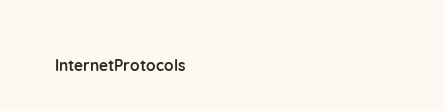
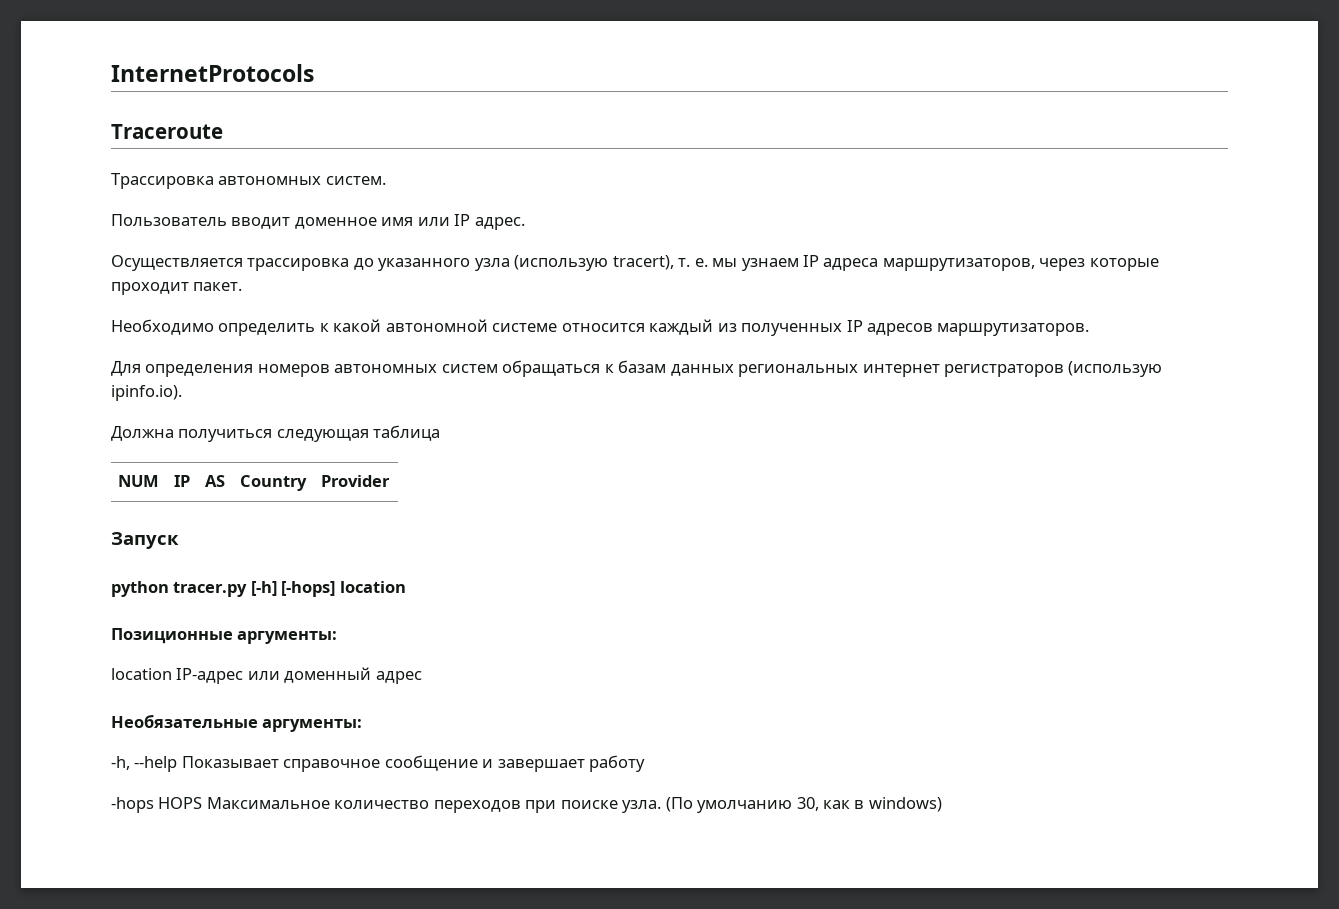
+ Traceroute
+ Трассировка автономных систем.
+ Пользователь вводит доменное имя или IP адрес.
+ Осуществляется трассировка до указанного узла (использую tracert), т. е. мы узнаем IP адреса маршрутизаторов, через которые проходит пакет.
+ Необходимо определить к какой автономной системе относится каждый из полученных IP адресов маршрутизаторов.
+ Для определения номеров автономных систем обращаться к базам данных региональных интернет регистраторов (использую ipinfo.io).
+ Должна получиться следующая таблица
+ NUM | IP | AS | Country | Provider
+ Запуск
+ python tracer.py [-h] [-hops] location
+ Позиционные аргументы:
+ location IP-адрес или доменный адрес
+ Необязательные аргументы:
+ -h, --help Показывает справочное сообщение и завершает работу
+ -hops HOPS Максимальное количество переходов при поиске узла. (По умолчанию 30, как в windows)

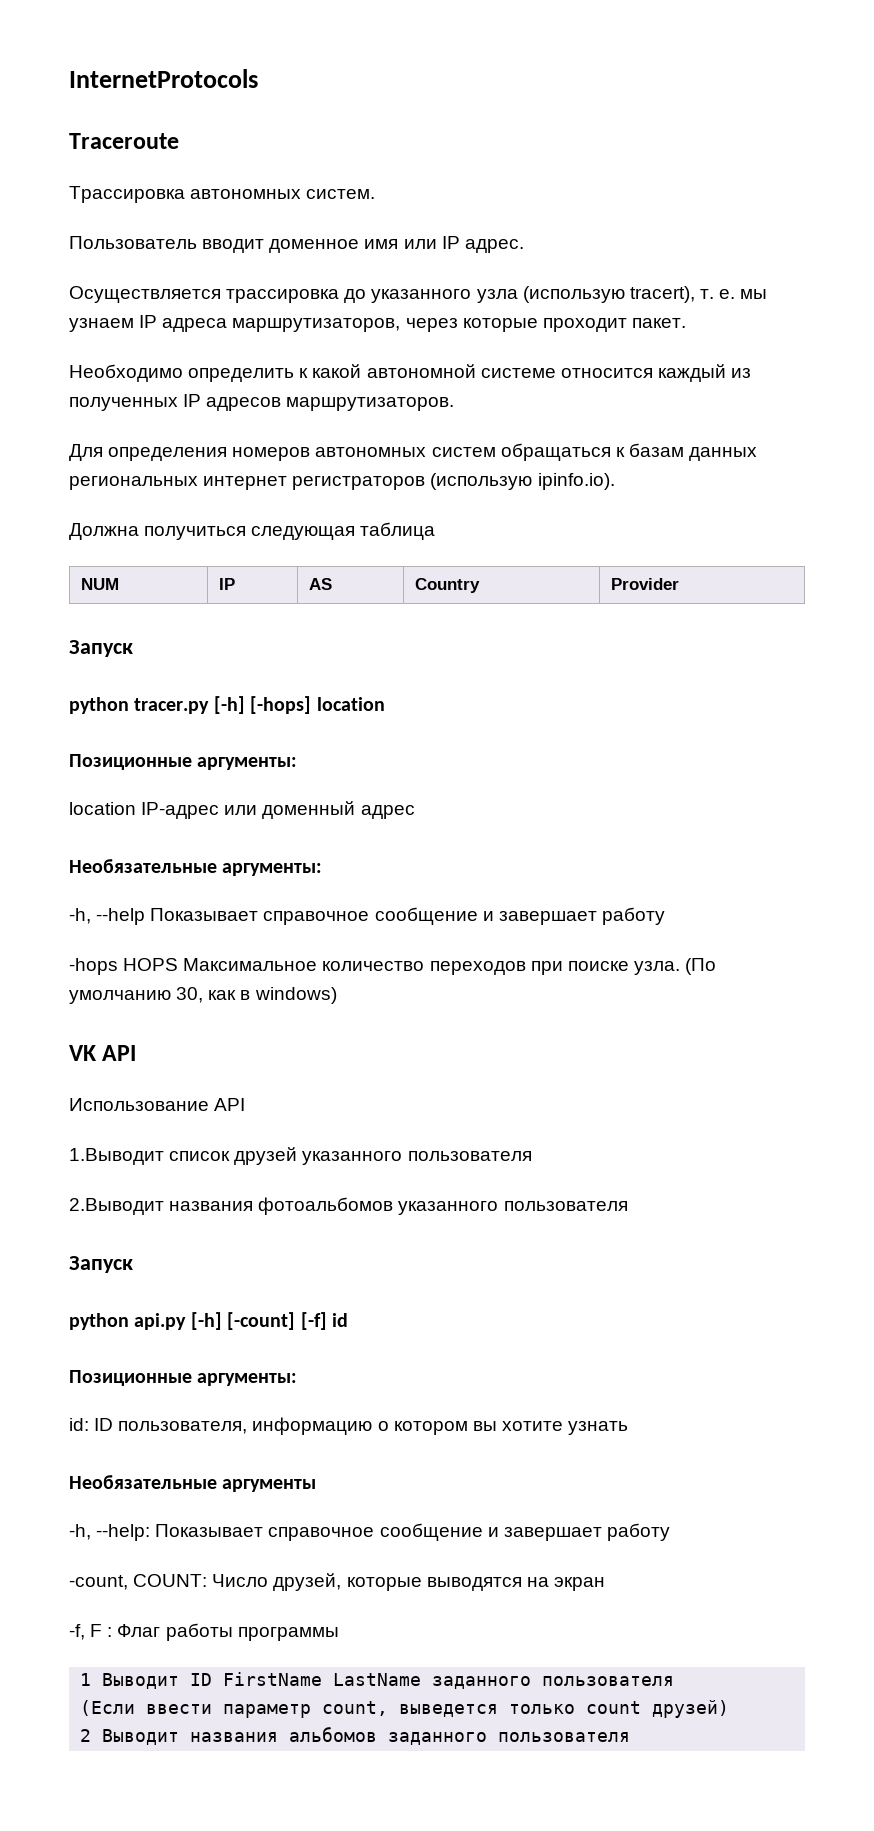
+ VK API
+ Использование API
+ 1.Выводит список друзей указанного пользователя
+ 2.Выводит названия фотоальбомов указанного пользователя
+ Запуск
+ python api.py [-h] [-count] [-f] id
+ Позиционные аргументы:
+ id: ID пользователя, информацию о котором вы хотите узнать
+ Необязательные аргументы
+ -h, --help: Показывает справочное сообщение и завершает работу
+ -count, COUNT: Число друзей, которые выводятся на экран
+ -f, F : Флаг работы программы
+ 1 Выводит ID FirstName LastName заданного пользователя
+ (Если ввести параметр count, выведется только count друзей)
+ 2 Выводит названия альбомов заданного пользователя

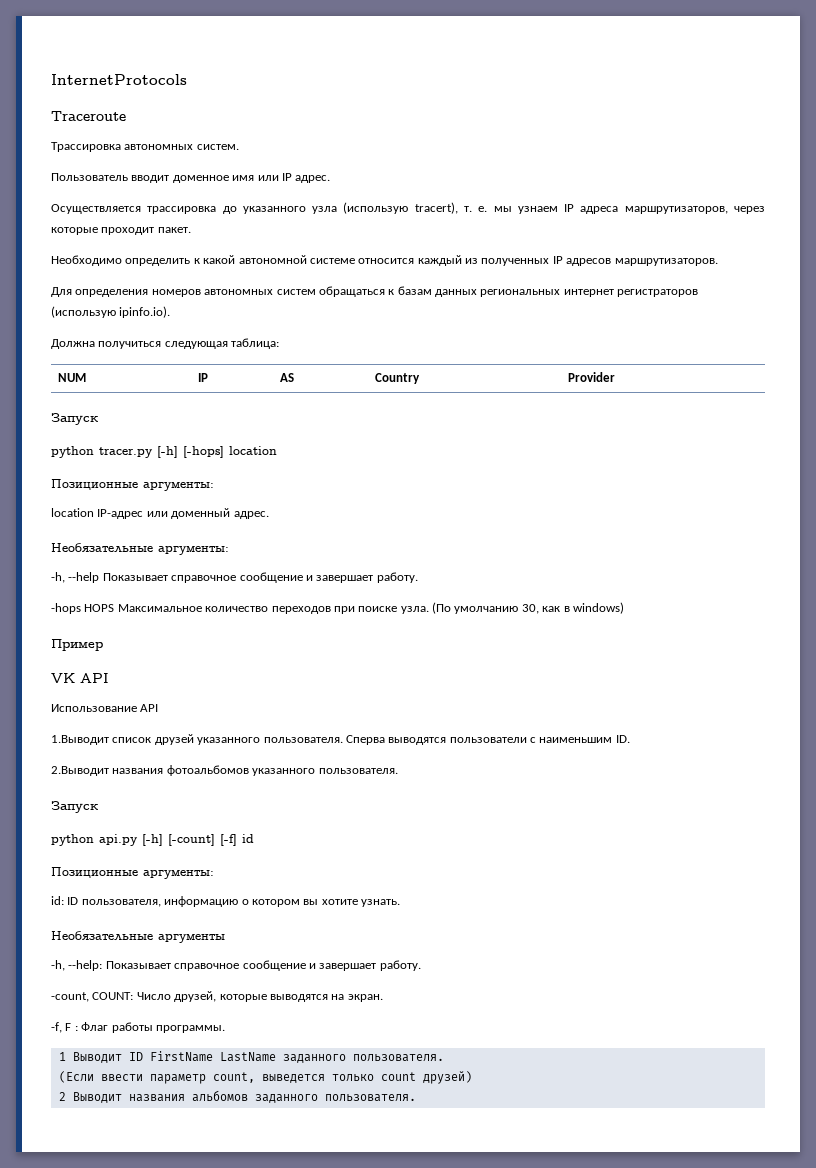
- Должна получиться следующая таблица
+ Должна получиться следующая таблица:
- location IP-адрес или доменный адрес
+ location IP-адрес или доменный адрес.
- -h, --help Показывает справочное сообщение и завершает работу
+ -h, --help Показывает справочное сообщение и завершает работу.
+ Пример
- 1.Выводит список друзей указанного пользователя
+ 1.Выводит список друзей указанного пользователя. Сперва выводятся пользователи с наименьшим ID.
- 2.Выводит названия фотоальбомов указанного пользователя
+ 2.Выводит названия фотоальбомов указанного пользователя.
- id: ID пользователя, информацию о котором вы хотите узнать
+ id: ID пользователя, информацию о котором вы хотите узнать.
- -h, --help: Показывает справочное сообщение и завершает работу
+ -h, --help: Показывает справочное сообщение и завершает работу.
- -count, COUNT: Число друзей, которые выводятся на экран
+ -count, COUNT: Число друзей, которые выводятся на экран.
- -f, F : Флаг работы программы
+ -f, F : Флаг работы программы.
- 1 Выводит ID FirstName LastName заданного пользователя
+ 1 Выводит ID FirstName LastName заданного пользователя.
- 2 Выводит названия альбомов заданного пользователя
+ 2 Выводит названия альбомов заданного пользователя.

